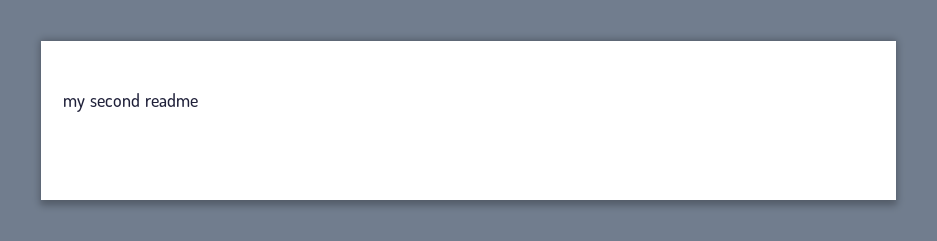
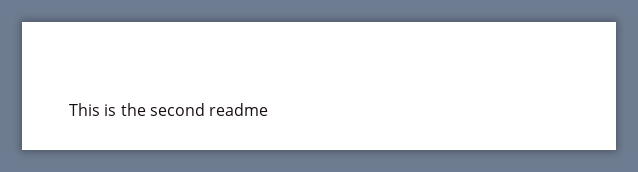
- my second readme
+ This is the second readme

